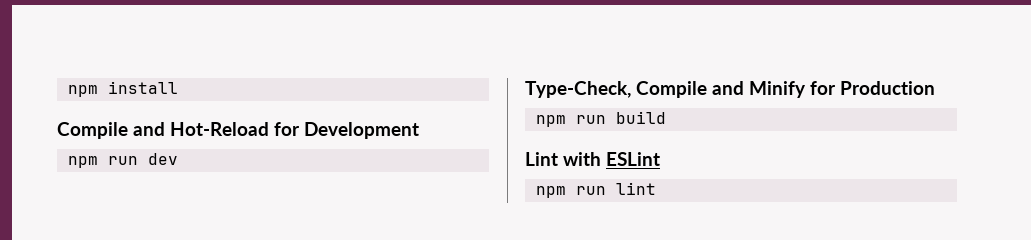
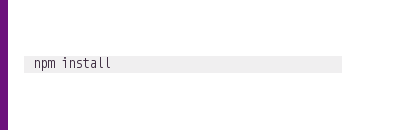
- Compile and Hot-Reload for Development
- npm run dev
- Type-Check, Compile and Minify for Production
- npm run build
- Lint with ESLint
- npm run lint

